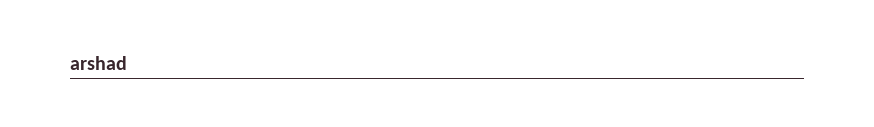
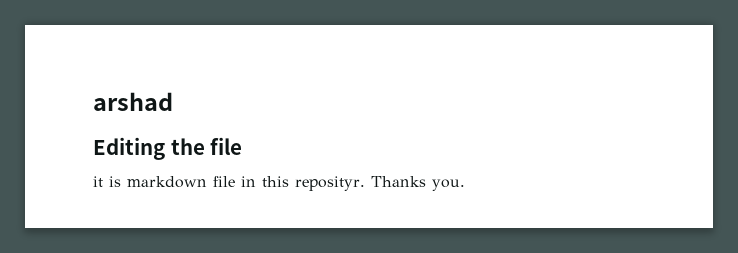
+ Editing the file
+ it is markdown file in this reposityr. Thanks you.

